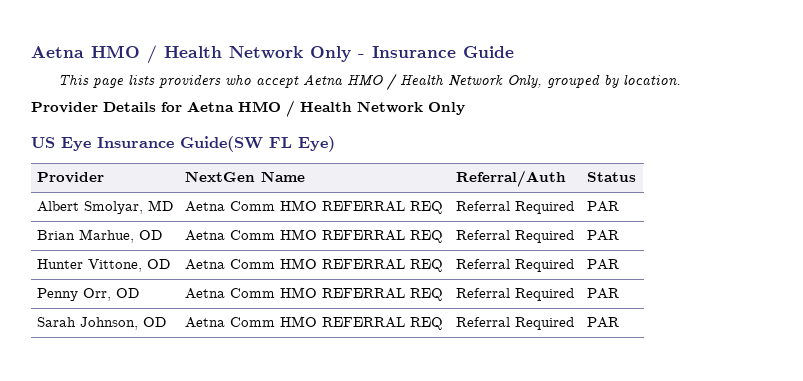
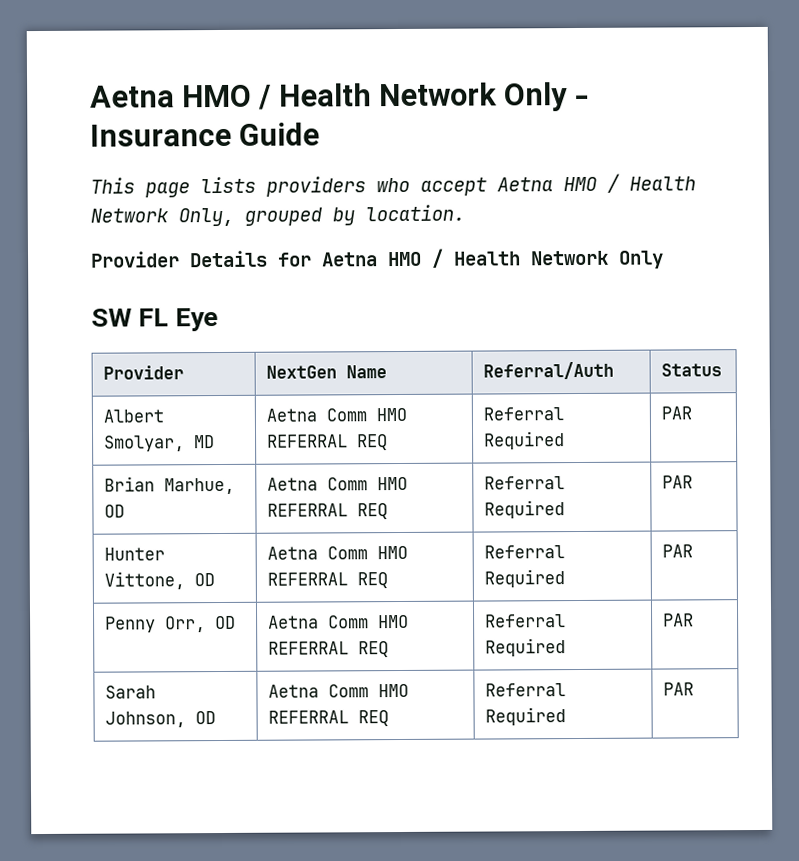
- US Eye Insurance Guide(SW FL Eye)
+ SW FL Eye

